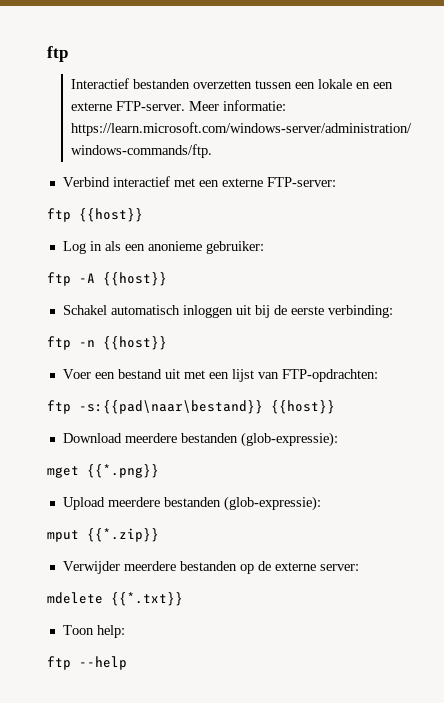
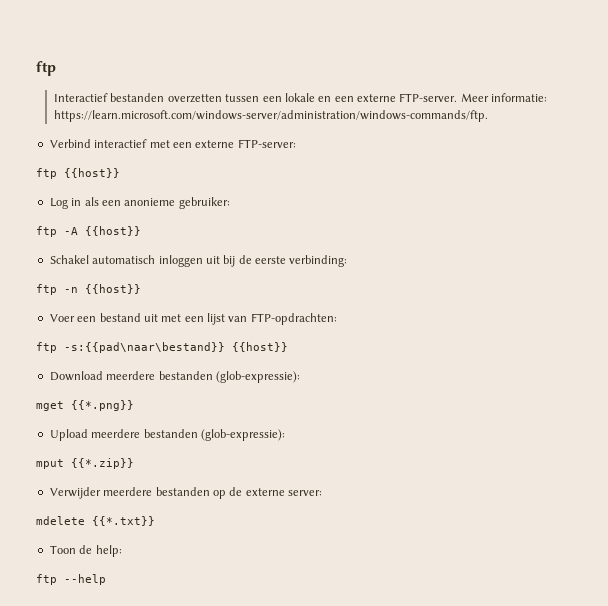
- Toon help:
+ Toon de help:

